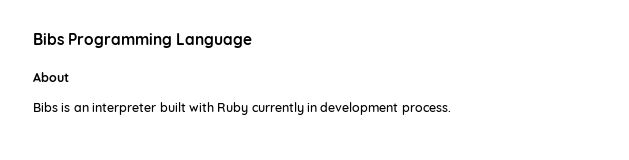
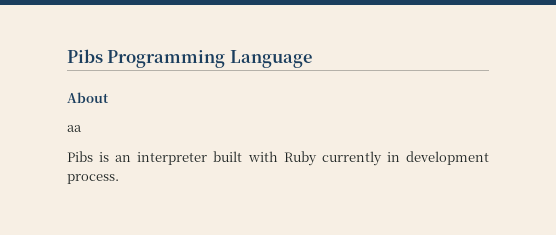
- Bibs Programming Language
+ Pibs Programming Language
- Bibs is an interpreter built with Ruby currently in development process.
+ aa
+ Pibs is an interpreter built with Ruby currently in development process.

